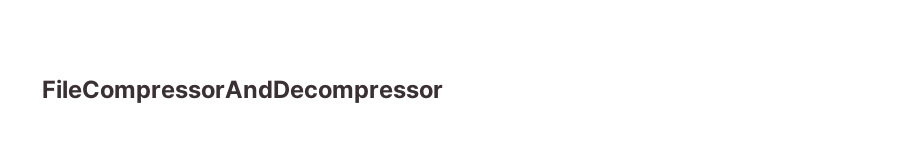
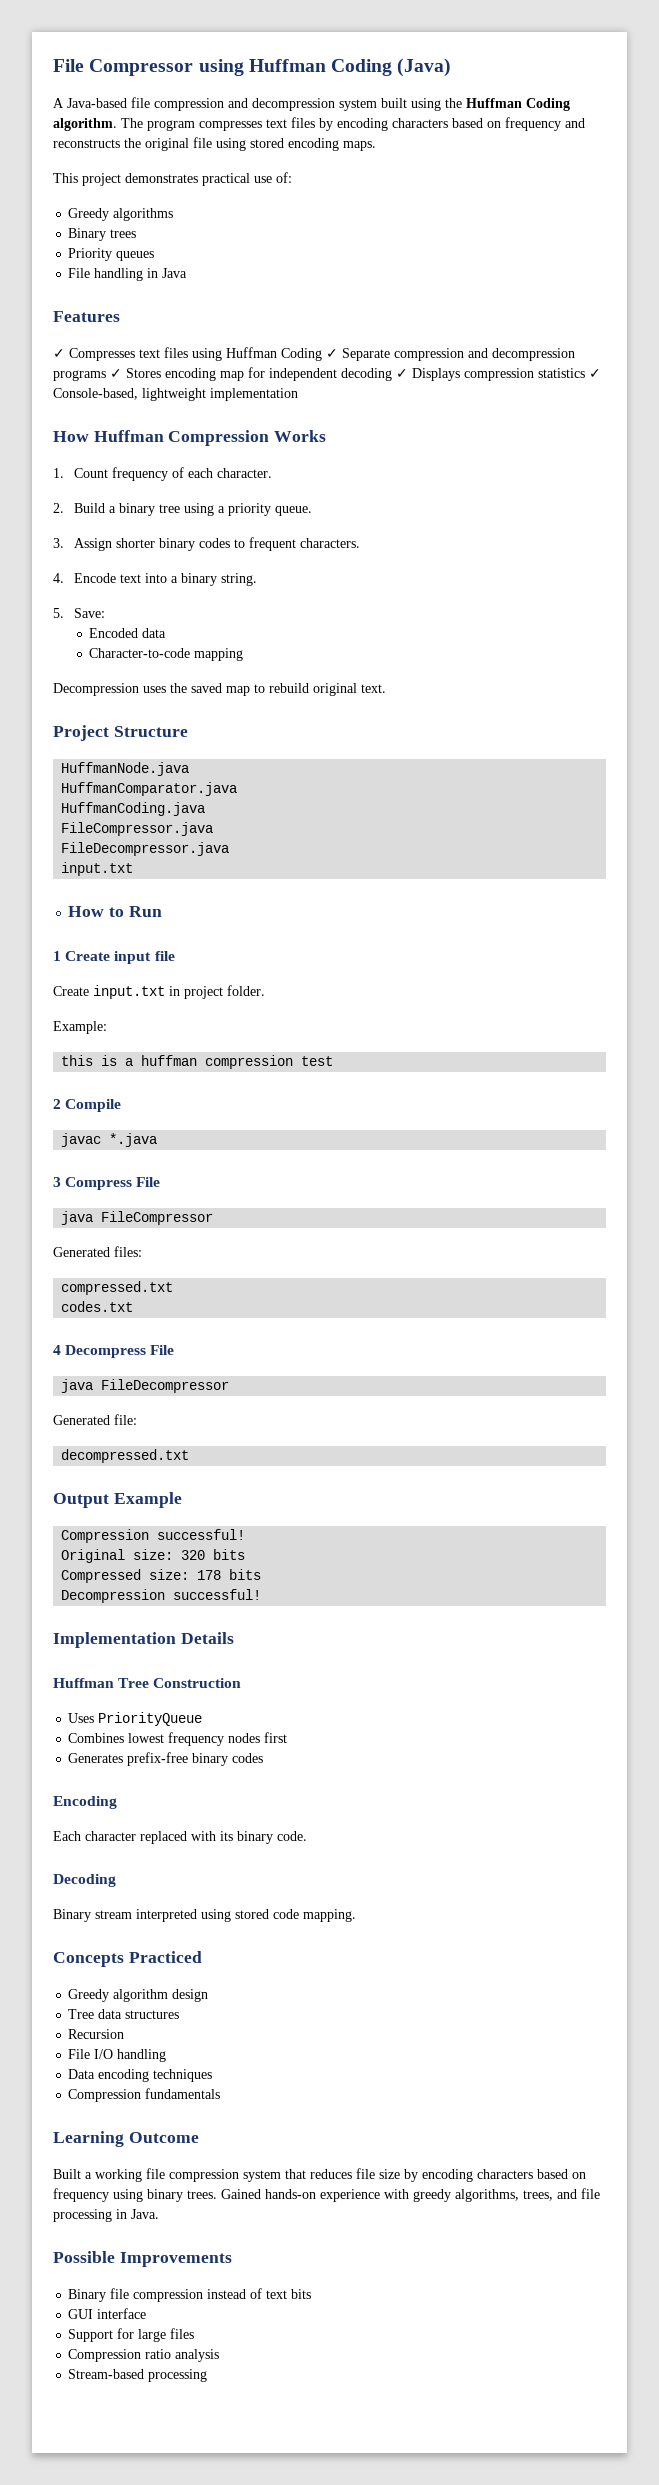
- FileCompressorAndDecompressor
+ File Compressor using Huffman Coding (Java)
+ A Java-based file compression and decompression system built using the Huffman Coding algorithm. The program compresses text files by encoding characters based on frequency and reconstructs the original file using stored encoding maps.
+ This project demonstrates practical use of:
+ Greedy algorithms
+ Binary trees
+ Priority queues
+ File handling in Java
+ Features
+ ✓ Compresses text files using Huffman Coding ✓ Separate compression and decompression programs ✓ Stores encoding map for independent decoding ✓ Displays compression statistics ✓ Console-based, lightweight implementation
+ How Huffman Compression Works
+ 1. Count frequency of each character.
+ 2. Build a binary tree using a priority queue.
+ 3. Assign shorter binary codes to frequent characters.
+ 4. Encode text into a binary string.
+ 5. Save:
+ Encoded data
+ Character-to-code mapping
+ Decompression uses the saved map to rebuild original text.
+ Project Structure
+ HuffmanNode.java
+ HuffmanComparator.java
+ HuffmanCoding.java
+ FileCompressor.java
+ FileDecompressor.java
+ input.txt
+ How to Run
+ 1 Create input file
+ Create input.txt in project folder.
+ Example:
+ this is a huffman compression test
+ 2 Compile
+ javac *.java
+ 3 Compress File
+ java FileCompressor
+ Generated files:
+ compressed.txt
+ codes.txt
+ 4 Decompress File
+ java FileDecompressor
+ Generated file:
+ decompressed.txt
+ Output Example
+ Compression successful!
+ Original size: 320 bits
+ Compressed size: 178 bits
+ Decompression successful!
+ Implementation Details
+ Huffman Tree Construction
+ Uses PriorityQueue
+ Combines lowest frequency nodes first
+ Generates prefix-free binary codes
+ Encoding
+ Each character replaced with its binary code.
+ Decoding
+ Binary stream interpreted using stored code mapping.
+ Concepts Practiced
+ Greedy algorithm design
+ Tree data structures
+ Recursion
+ File I/O handling
+ Data encoding techniques
+ Compression fundamentals
+ Learning Outcome
+ Built a working file compression system that reduces file size by encoding characters based on frequency using binary trees. Gained hands-on experience with greedy algorithms, trees, and file processing in Java.
+ Possible Improvements
+ Binary file compression instead of text bits
+ GUI interface
+ Support for large files
+ Compression ratio analysis
+ Stream-based processing

